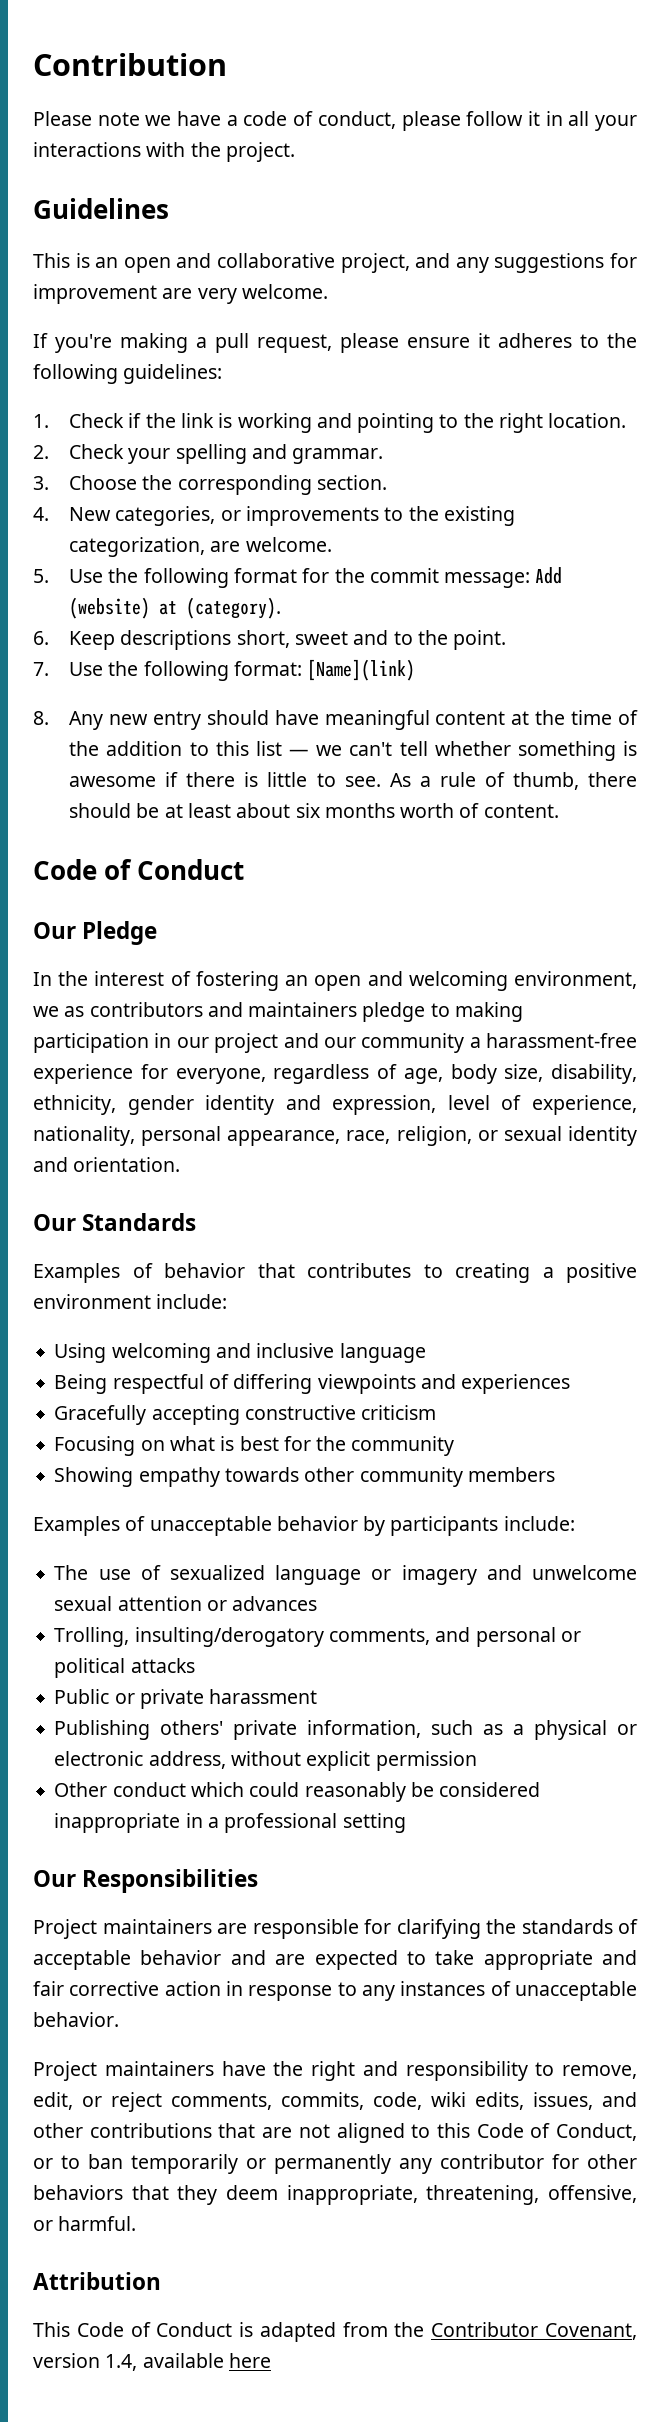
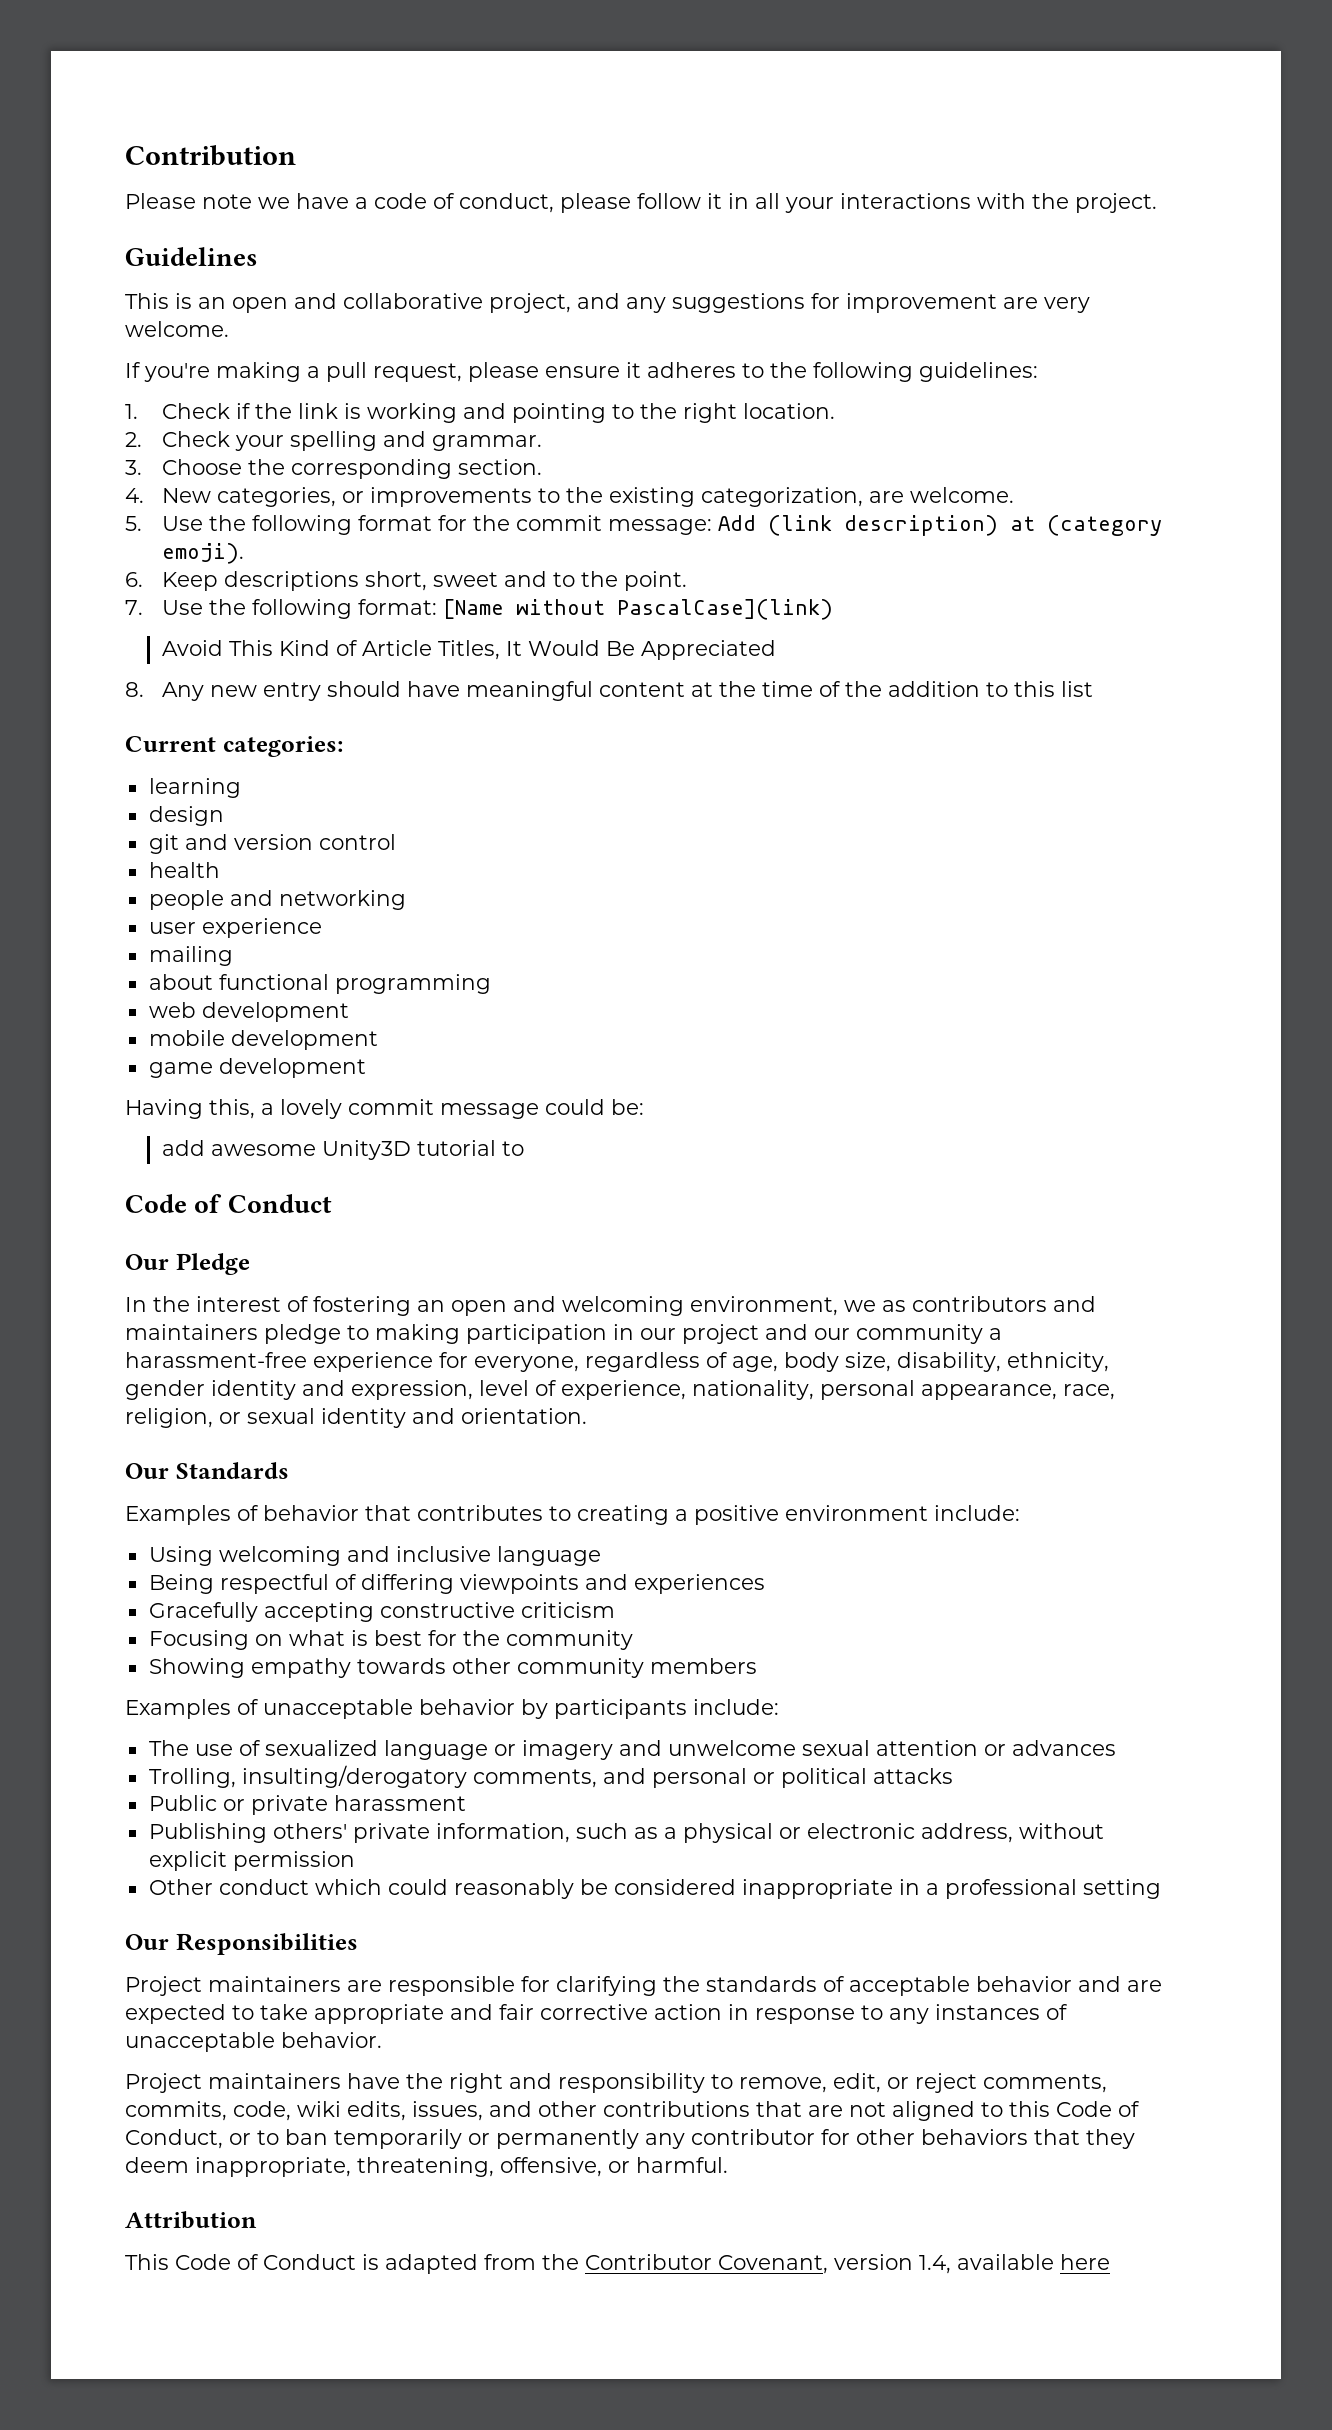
- 5. Use the following format for the commit message: Add (website) at (category).
+ 5. Use the following format for the commit message: Add (link description) at (category emoji).
- 7. Use the following format: [Name](link)
+ 7. Use the following format: [Name without PascalCase](link)
+ Avoid This Kind of Article Titles, It Would Be Appreciated
- 8. Any new entry should have meaningful content at the time of the addition to this list — we can't tell whether something is awesome if there is little to see. As a rule of thumb, there should be at least about six months worth of content.
+ 8. Any new entry should have meaningful content at the time of the addition to this list
+ Current categories:
+ learning
+ design
+ git and version control
+ health
+ people and networking
+ user experience
+ mailing
+ about functional programming
+ web development
+ mobile development
+ game development
+ Having this, a lovely commit message could be:
+ add awesome Unity3D tutorial to

